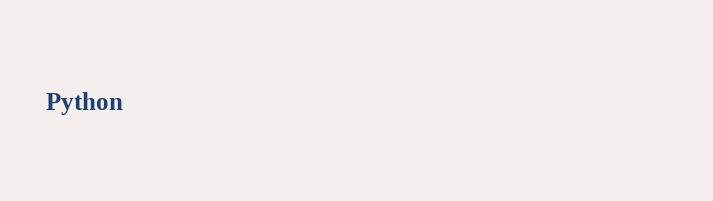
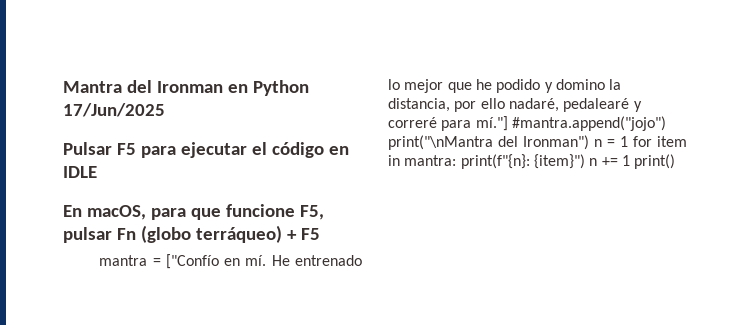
- Python
+ Mantra del Ironman en Python 17/Jun/2025
+ Pulsar F5 para ejecutar el código en IDLE
+ En macOS, para que funcione F5, pulsar Fn (globo terráqueo) + F5
+ mantra = ["Confío en mí. He entrenado lo mejor que he podido y domino la distancia, por ello nadaré, pedalearé y correré para mí."] #mantra.append("jojo") print("\nMantra del Ironman") n = 1 for item in mantra: print(f"{n}: {item}") n += 1 print()

